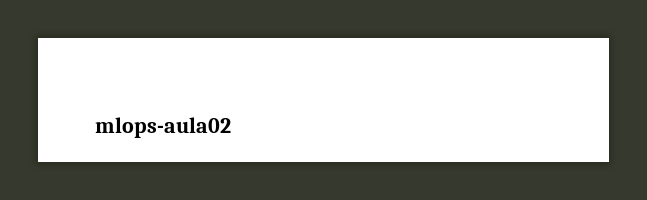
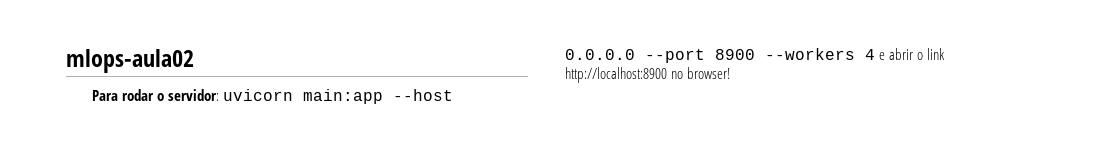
+ Para rodar o servidor: uvicorn main:app --host 0.0.0.0 --port 8900 --workers 4 e abrir o link http://localhost:8900 no browser!

